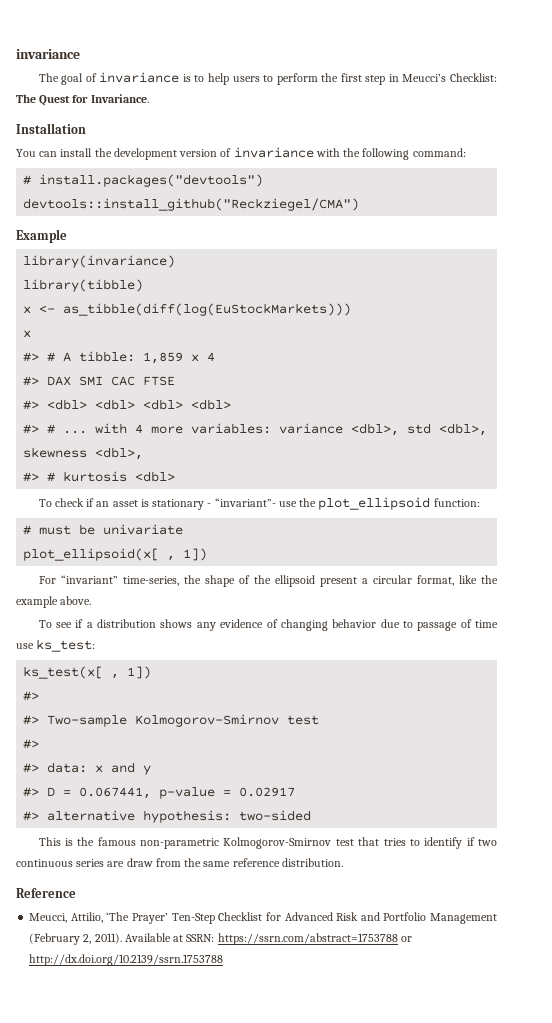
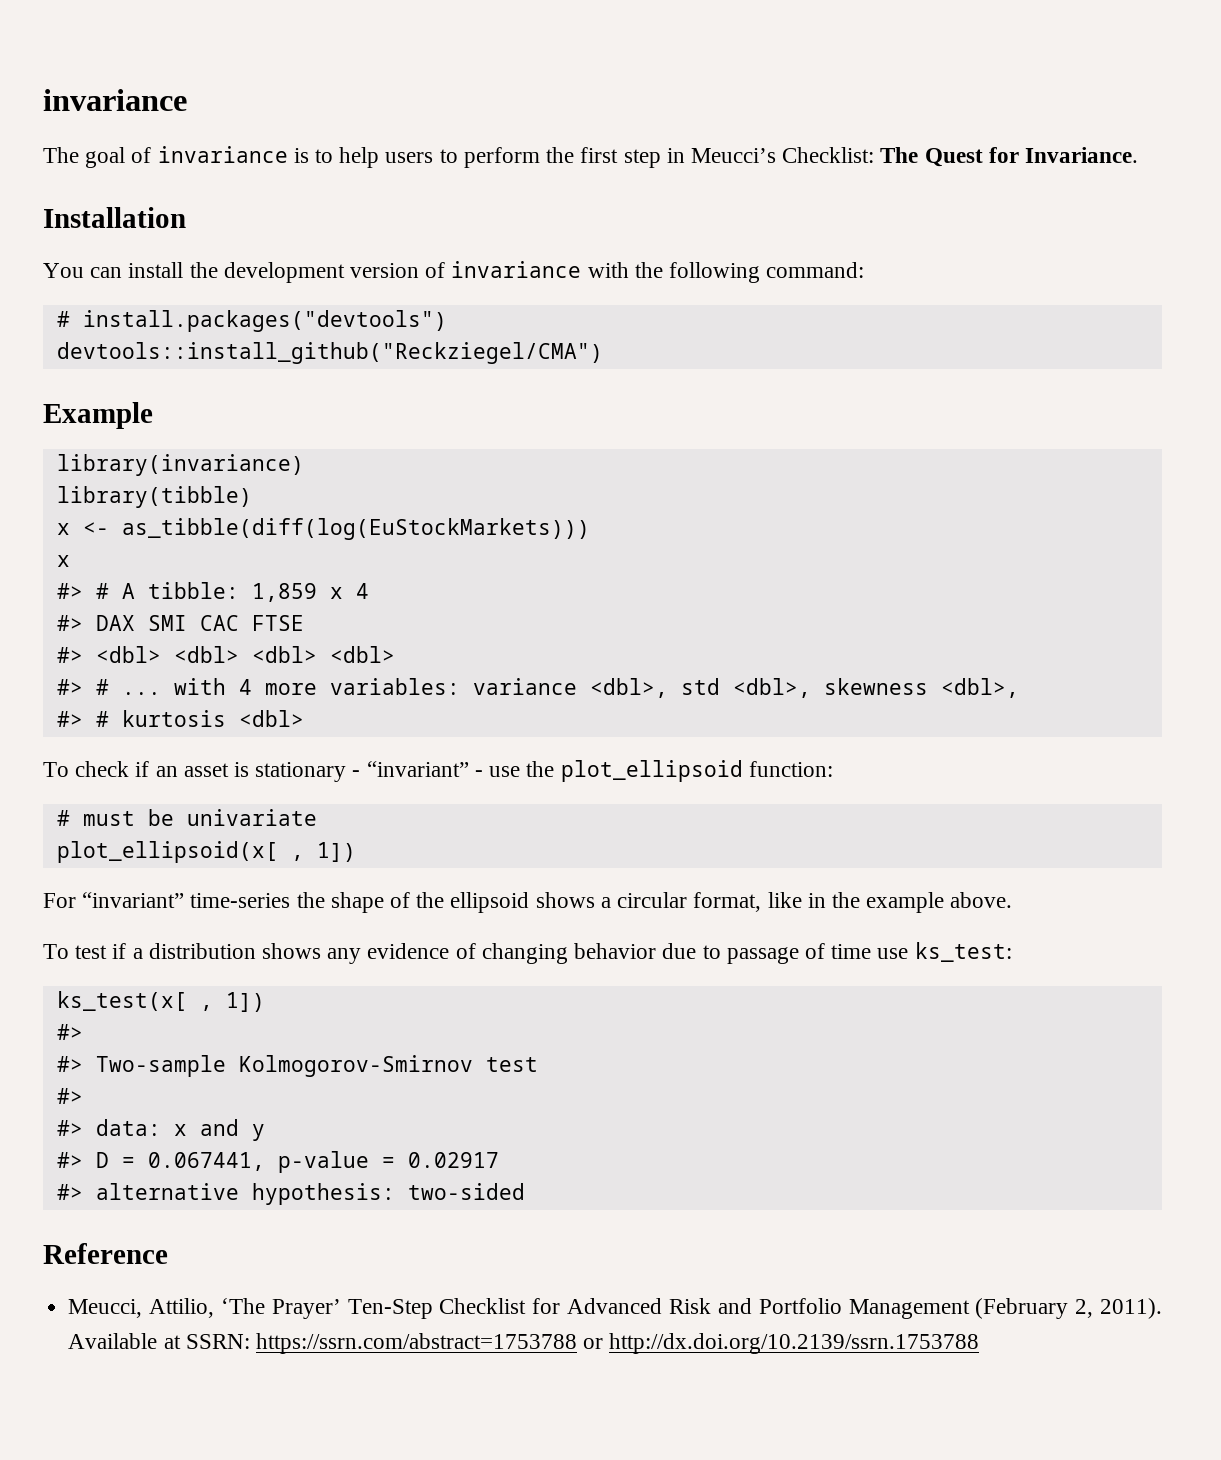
- To check if an asset is stationary - “invariant”- use the plot_ellipsoid function:
+ To check if an asset is stationary - “invariant” - use the plot_ellipsoid function:
- For “invariant” time-series, the shape of the ellipsoid present a circular format, like the example above.
+ For “invariant” time-series the shape of the ellipsoid shows a circular format, like in the example above.
- To see if a distribution shows any evidence of changing behavior due to passage of time use ks_test:
+ To test if a distribution shows any evidence of changing behavior due to passage of time use ks_test:
- This is the famous non-parametric Kolmogorov-Smirnov test that tries to identify if two continuous series are draw from the same reference distribution.

